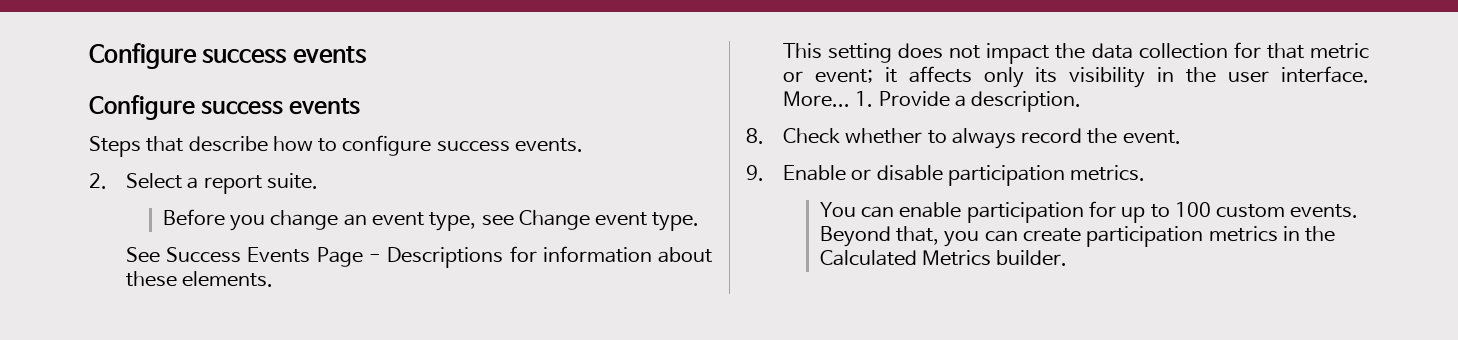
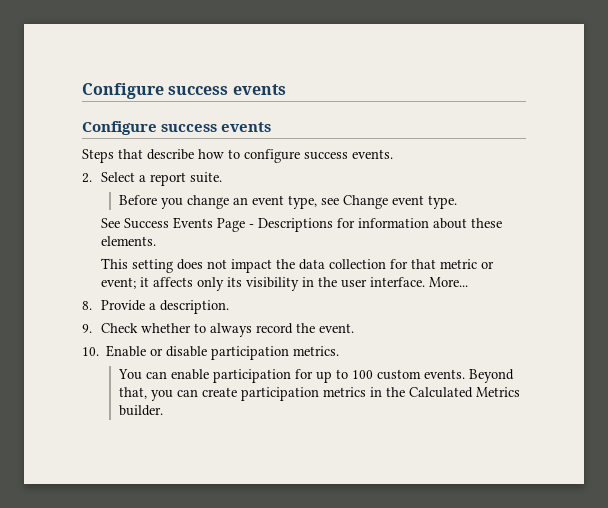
- More... 1. Provide a description.
+ More...
+ 8. Provide a description.
- 8. Check whether to always record the event.
+ 9. Check whether to always record the event.
- 9. Enable or disable participation metrics.
+ 10. Enable or disable participation metrics.

